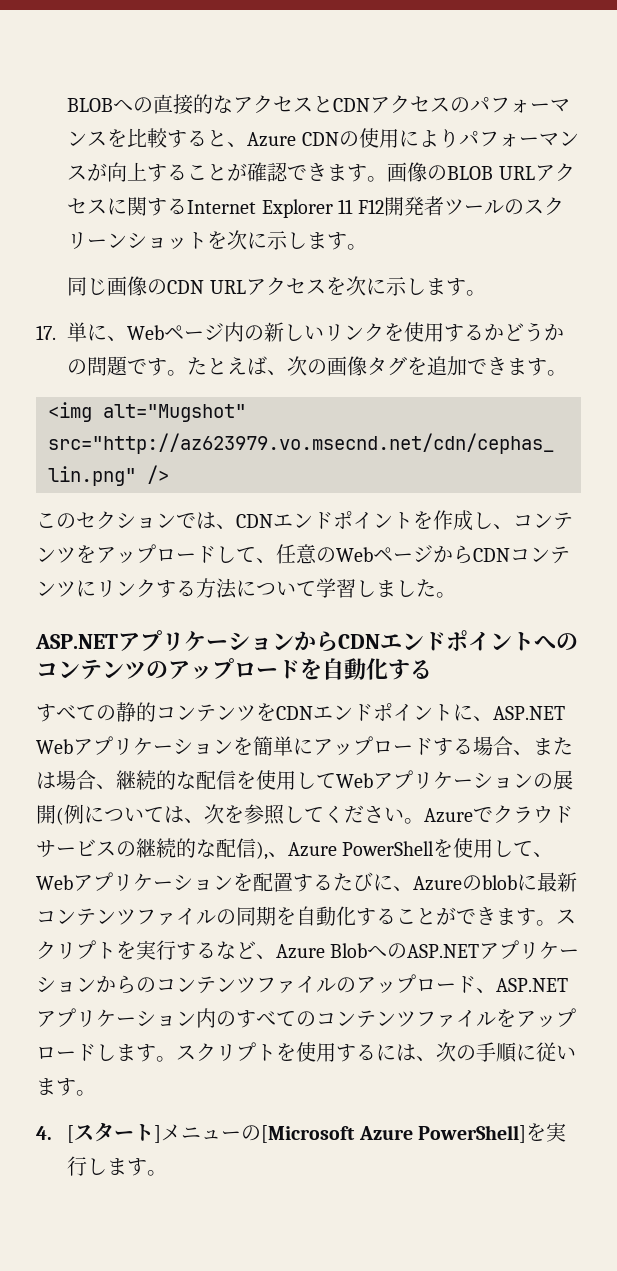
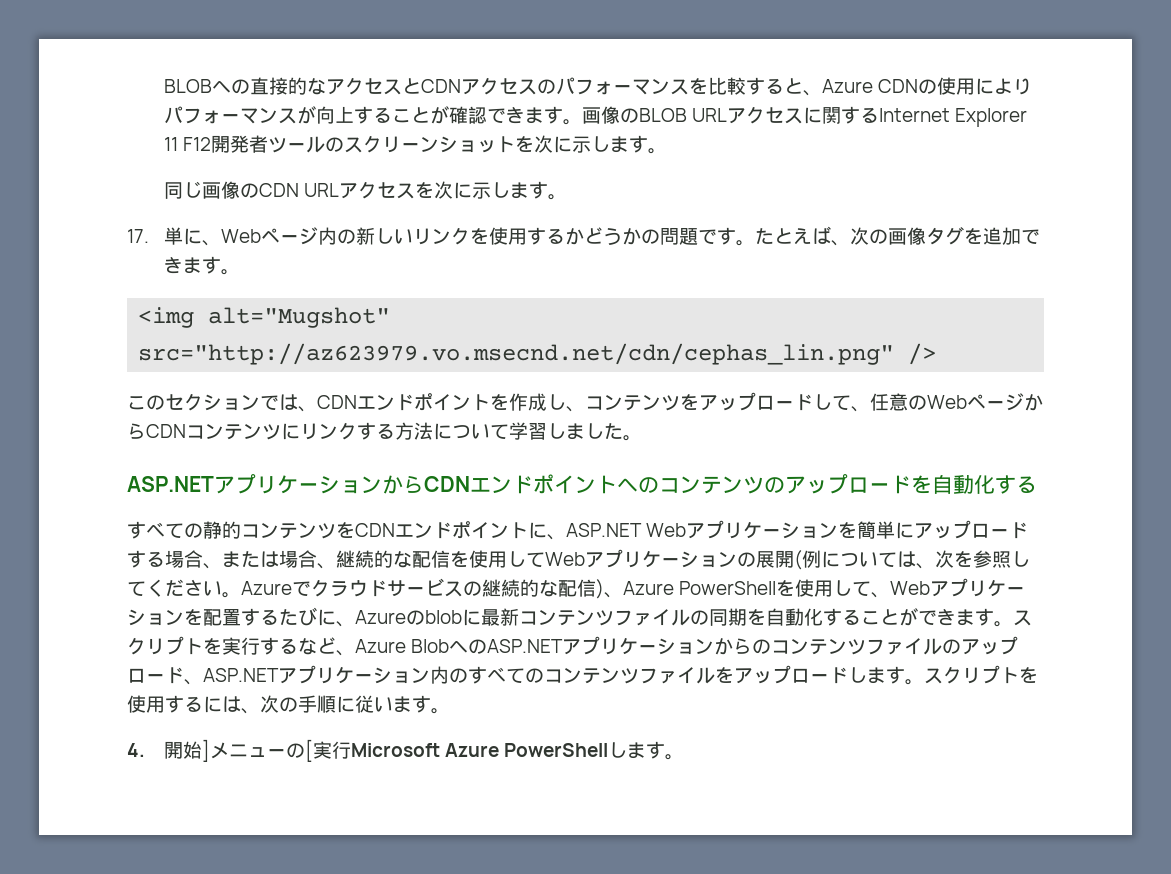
- Azureでクラウドサービスの継続的な配信),、Azure PowerShellを使用して、Webアプリケーションを配置するたびに、Azureのblobに最新コンテンツファイルの同期を自動化することができます。
+ Azureでクラウドサービスの継続的な配信)、Azure PowerShellを使用して、Webアプリケーションを配置するたびに、Azureのblobに最新コンテンツファイルの同期を自動化することができます。
- 4. [スタート]メニューの[Microsoft Azure PowerShell]を実行します。
+ 4.開始]メニューの[実行Microsoft Azure PowerShellします。

